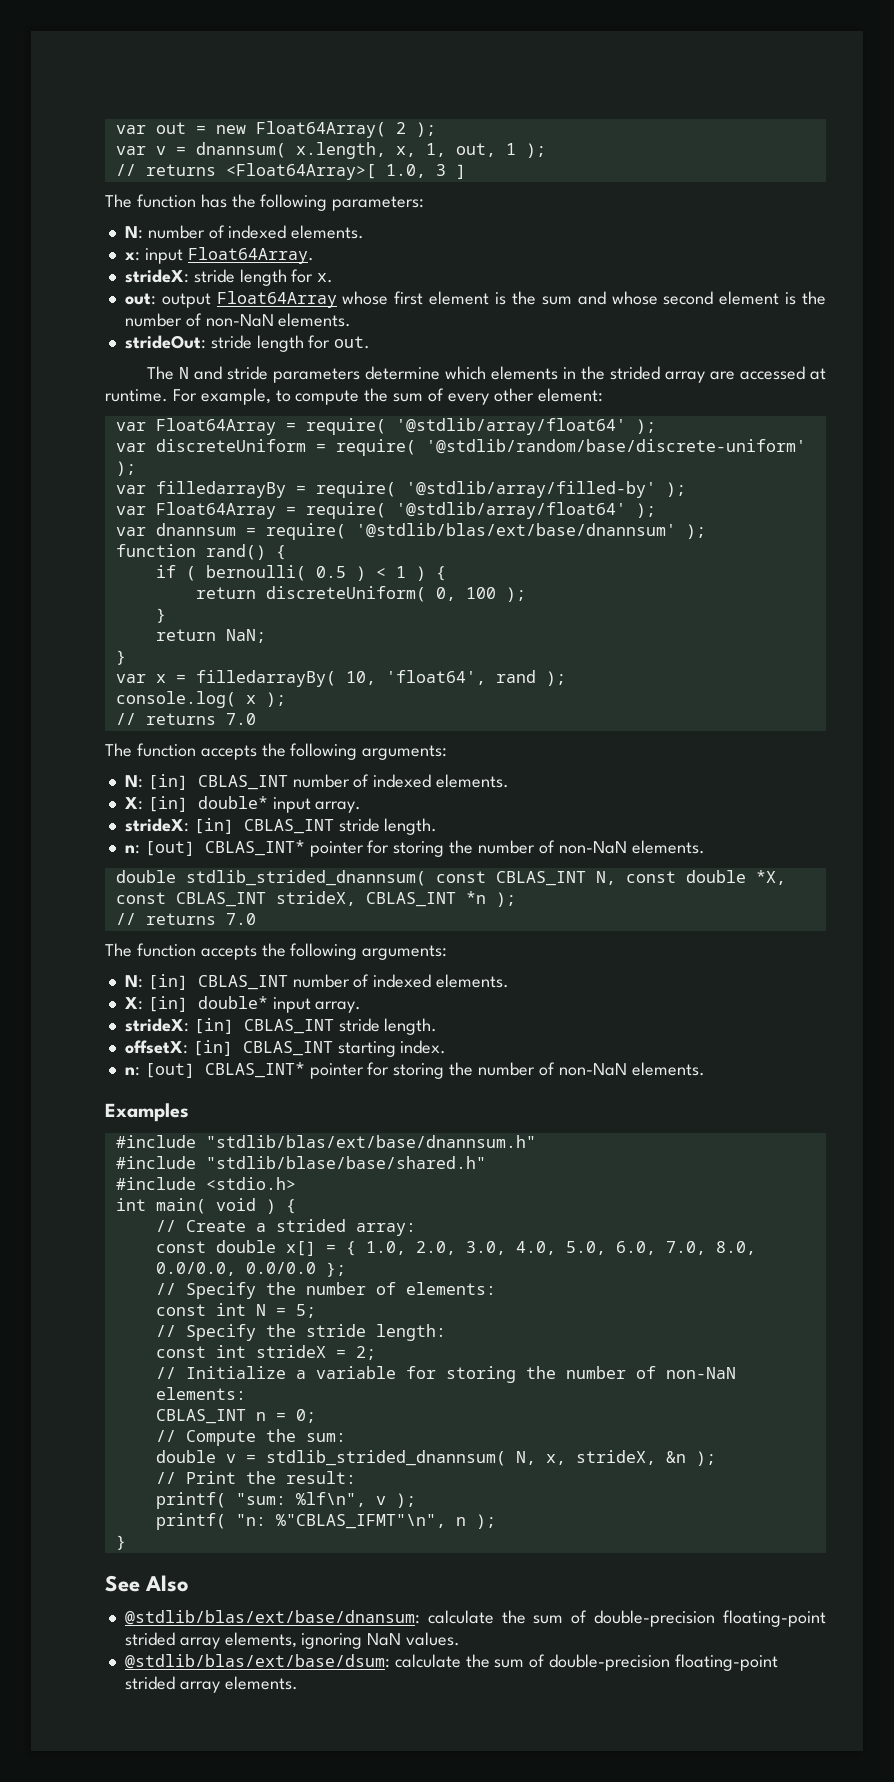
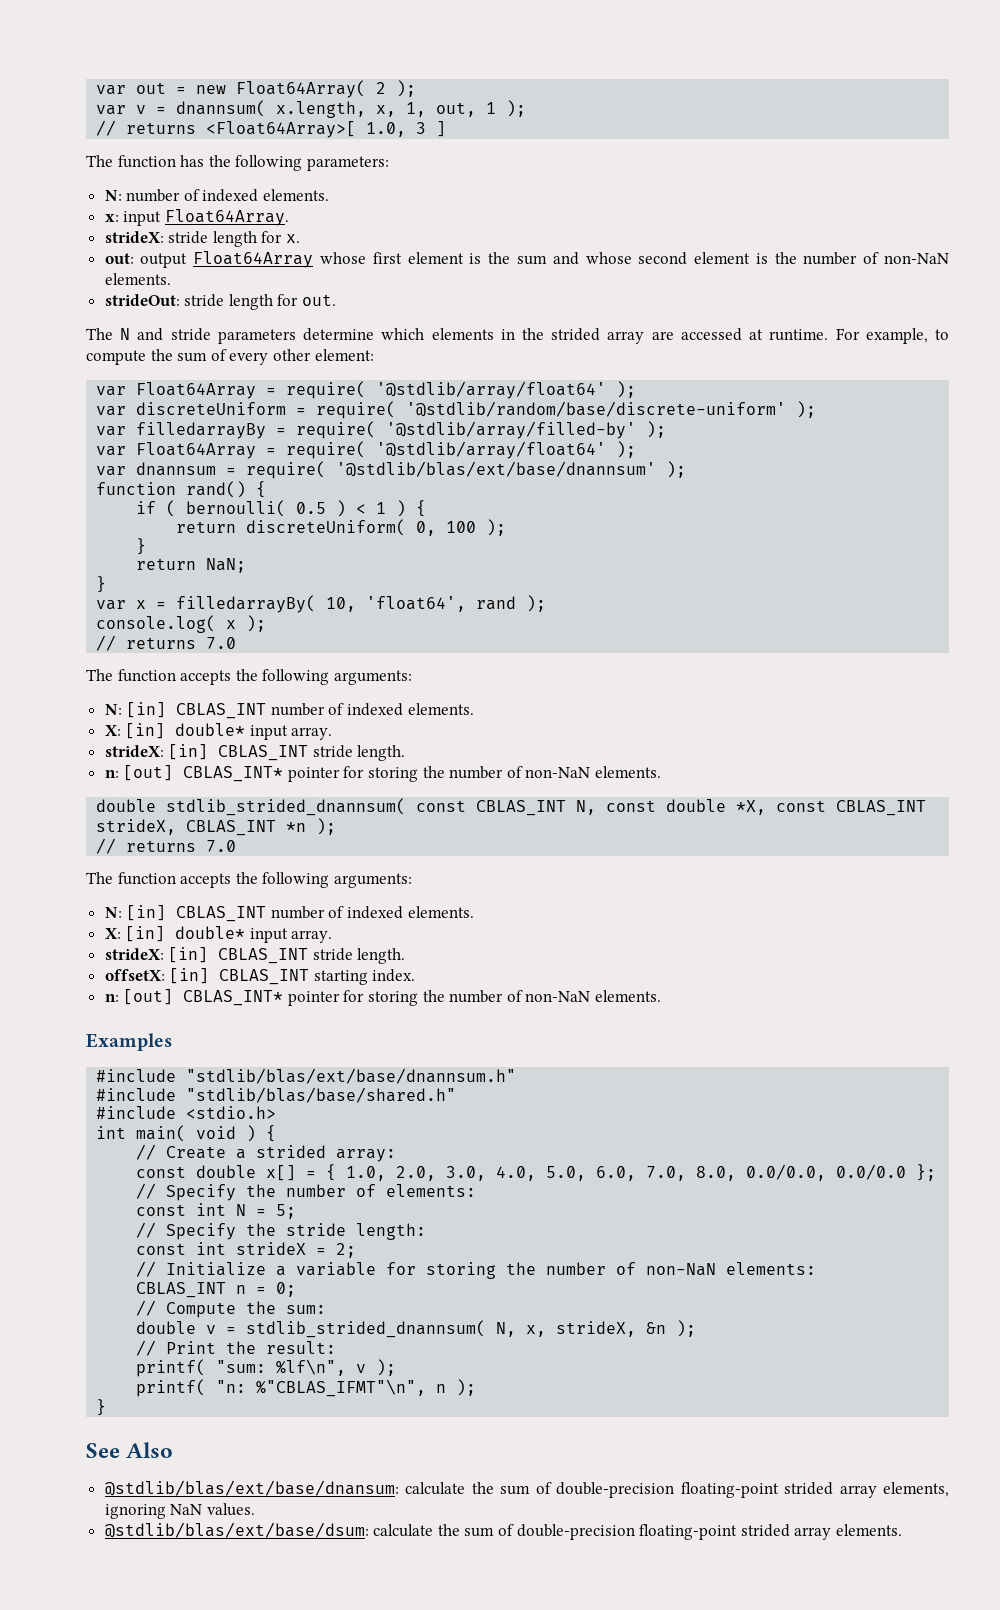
- #include "stdlib/blase/base/shared.h"
+ #include "stdlib/blas/base/shared.h"

